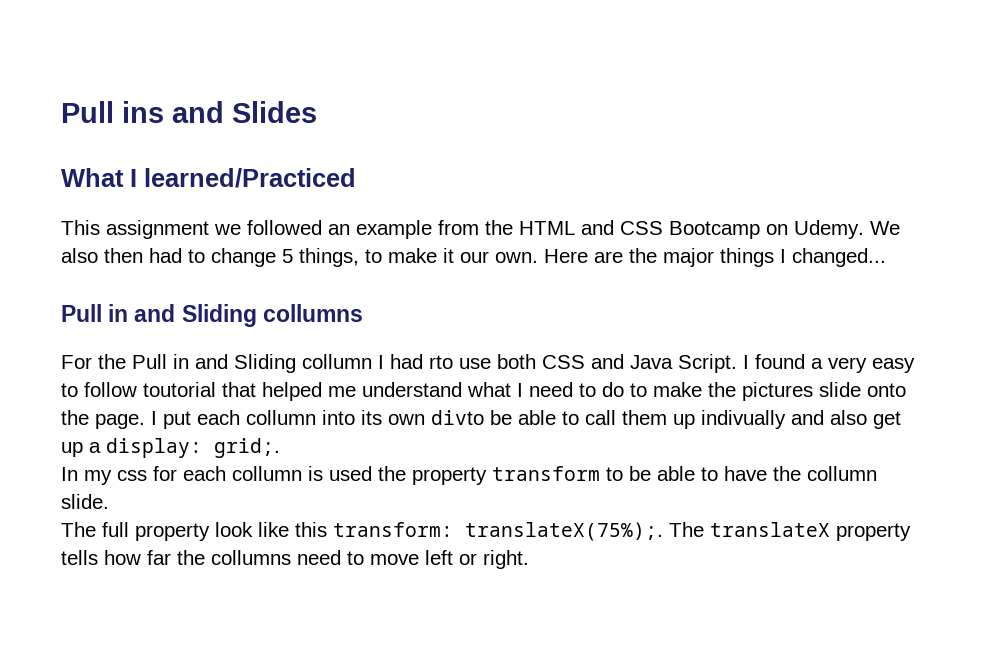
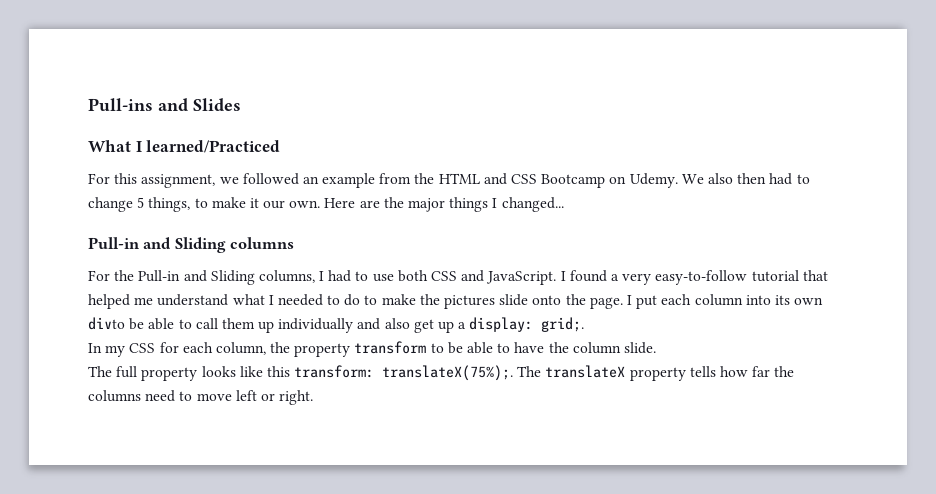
- Pull ins and Slides
+ Pull-ins and Slides
- This assignment we followed an example from the HTML and CSS Bootcamp on Udemy.
+ For this assignment, we followed an example from the HTML and CSS Bootcamp on Udemy.
- Pull in and Sliding collumns
+ Pull-in and Sliding columns
- For the Pull in and Sliding collumn I had rto use both CSS and Java Script.
+ For the Pull-in and Sliding columns, I had to use both CSS and JavaScript.
- I found a very easy to follow toutorial that helped me understand what I need to do to make the pictures slide onto the page.
+ I found a very easy-to-follow tutorial that helped me understand what I needed to do to make the pictures slide onto the page.
- I put each collumn into its own divto be able to call them up indivually and also get up a display: grid;.
+ I put each column into its own divto be able to call them up individually and also get up a display: grid;.
- In my css for each collumn is used the property transform to be able to have the collumn slide.
+ In my CSS for each column, the property transform to be able to have the column slide.
- The full property look like this transform: translateX(75%);.
+ The full property looks like this transform: translateX(75%);.
- The translateX property tells how far the collumns need to move left or right.
+ The translateX property tells how far the columns need to move left or right.

